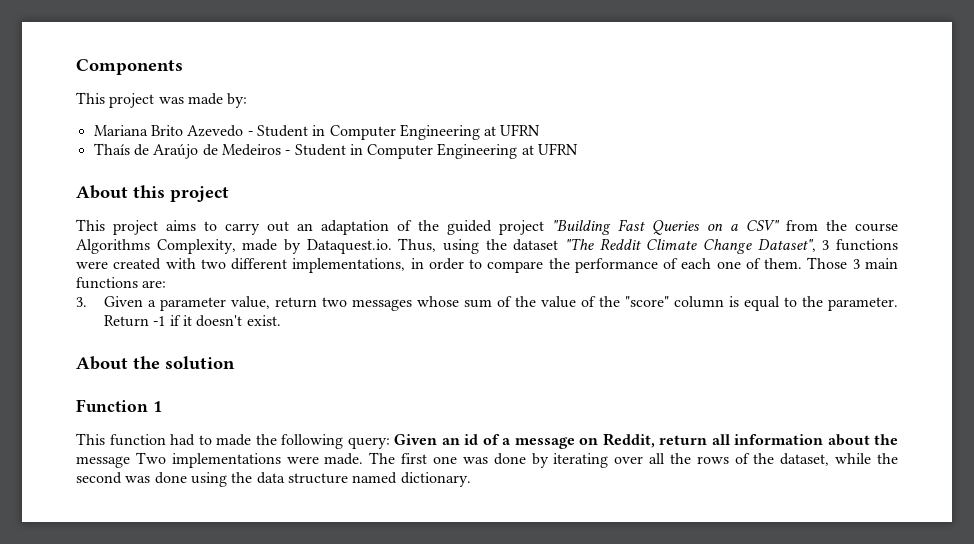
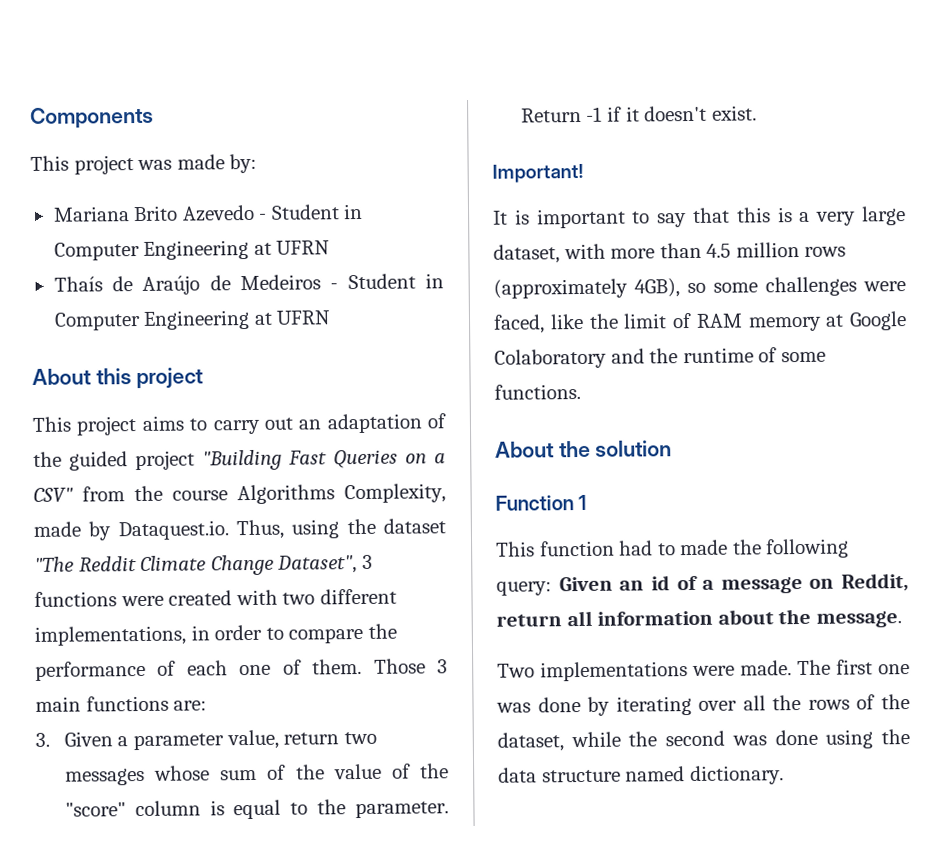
+ Important!
+ It is important to say that this is a very large dataset, with more than 4.5 million rows (approximately 4GB), so some challenges were faced, like the limit of RAM memory at Google Colaboratory and the runtime of some functions.
- This function had to made the following query: Given an id of a message on Reddit, return all information about the message Two implementations were made.
+ This function had to made the following query: Given an id of a message on Reddit, return all information about the message.
+ Two implementations were made.

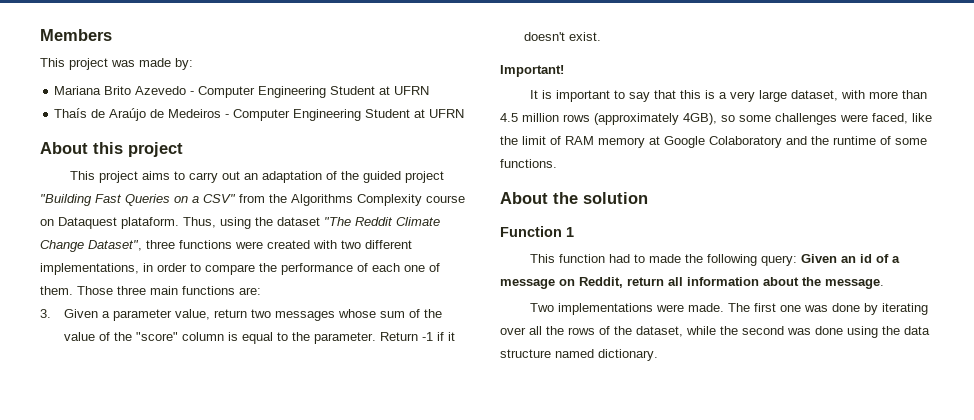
- Components
+ Members
- Mariana Brito Azevedo - Student in Computer Engineering at UFRN
+ Mariana Brito Azevedo - Computer Engineering Student at UFRN
- Thaís de Araújo de Medeiros - Student in Computer Engineering at UFRN
+ Thaís de Araújo de Medeiros - Computer Engineering Student at UFRN
- This project aims to carry out an adaptation of the guided project "Building Fast Queries on a CSV" from the course Algorithms Complexity, made by Dataquest.io. Thus, using the dataset "The Reddit Climate Change Dataset", 3 functions were created with two different implementations, in order to compare the performance of each one of them.
+ This project aims to carry out an adaptation of the guided project "Building Fast Queries on a CSV" from the Algorithms Complexity course on Dataquest plataform. Thus, using the dataset "The Reddit Climate Change Dataset", three functions were created with two different implementations, in order to compare the performance of each one of them.
- Those 3 main functions are:
+ Those three main functions are:

